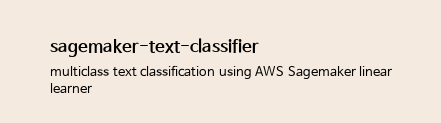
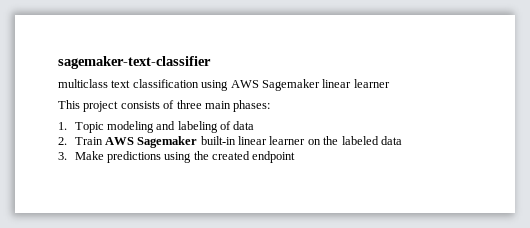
+ This project consists of three main phases:
+ 1. Topic modeling and labeling of data
+ 2. Train AWS Sagemaker built-in linear learner on the labeled data
+ 3. Make predictions using the created endpoint

